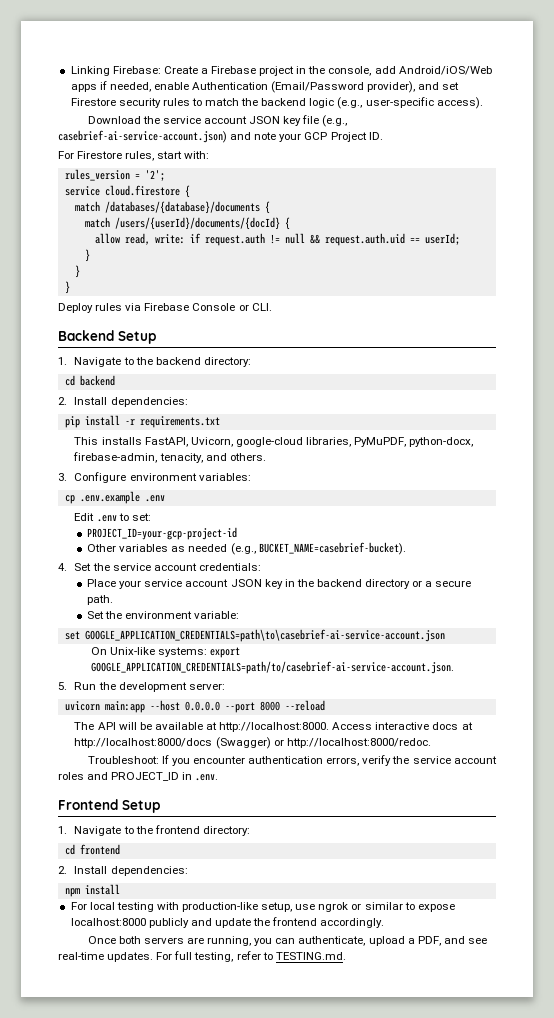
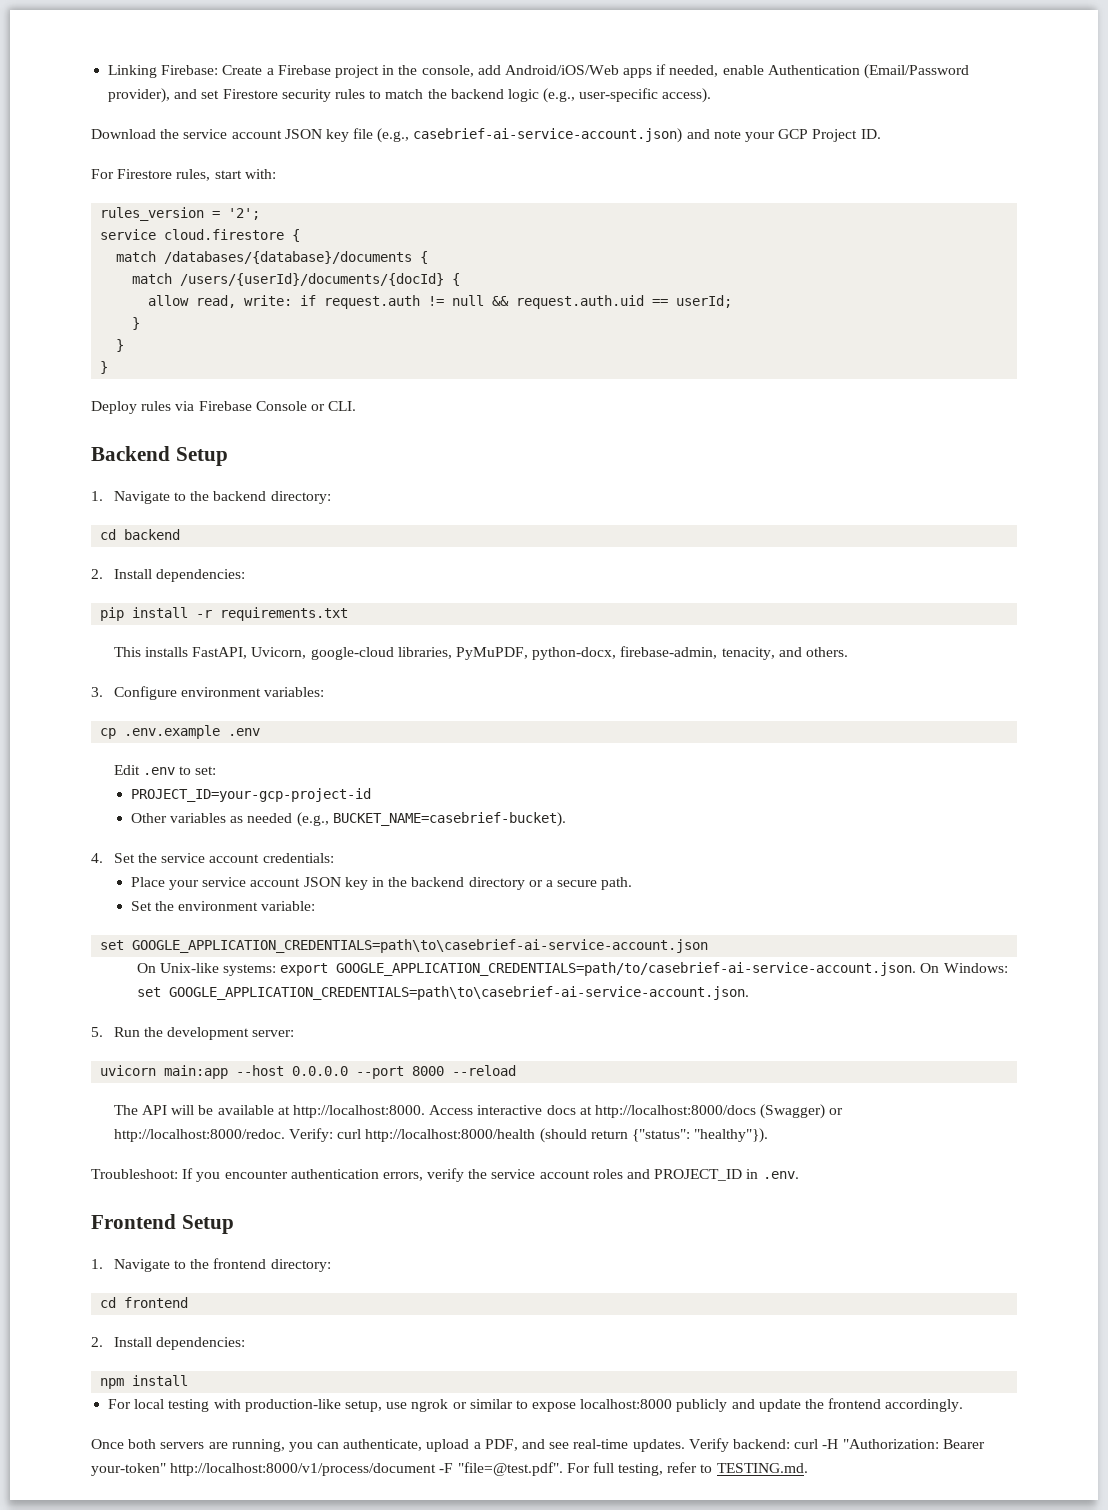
- On Unix-like systems: export GOOGLE_APPLICATION_CREDENTIALS=path/to/casebrief-ai-service-account.json.
+ On Unix-like systems: export GOOGLE_APPLICATION_CREDENTIALS=path/to/casebrief-ai-service-account.json. On Windows: set GOOGLE_APPLICATION_CREDENTIALS=path\to\casebrief-ai-service-account.json.
+ Verify: curl http://localhost:8000/health (should return {"status": "healthy"}).
- For full testing, refer to TESTING.md.
+ Verify backend: curl -H "Authorization: Bearer your-token" http://localhost:8000/v1/process/document -F "file=@test.pdf". For full testing, refer to TESTING.md.

